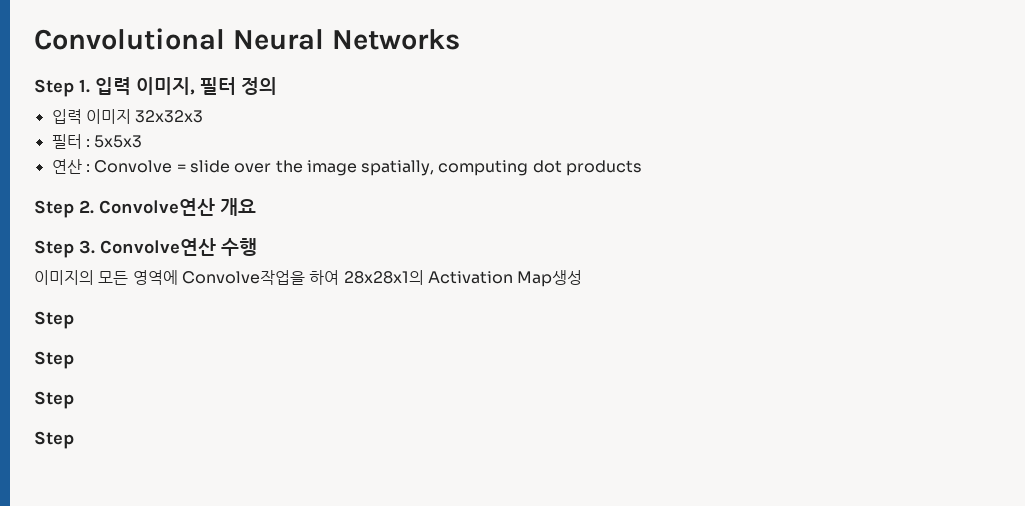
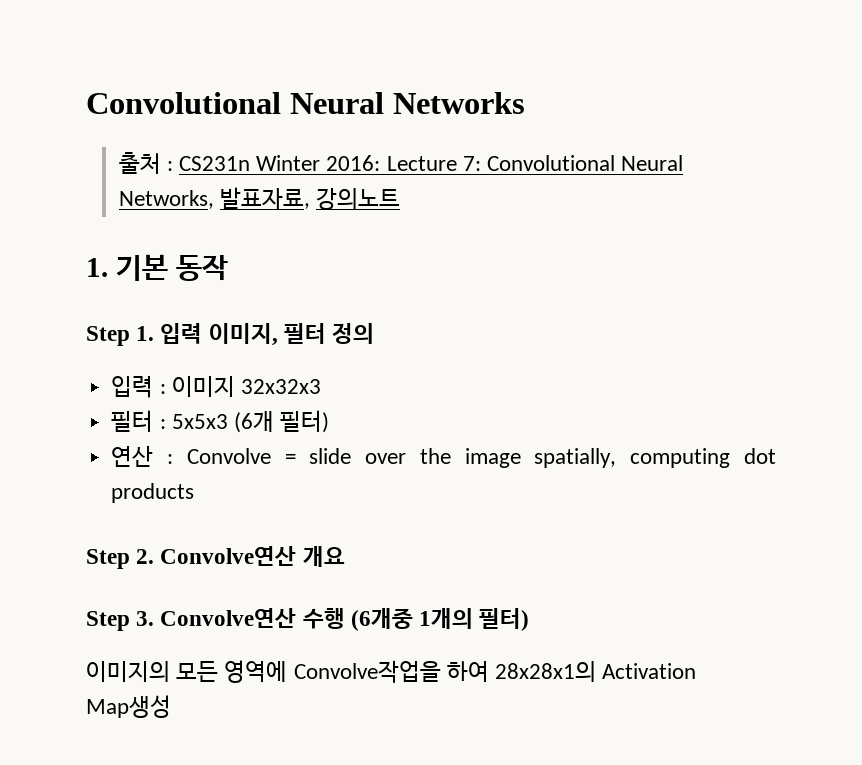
+ 출처 : CS231n Winter 2016: Lecture 7: Convolutional Neural Networks, 발표자료, 강의노트
+ 1. 기본 동작
- 입력 이미지 32x32x3
+ 입력 : 이미지 32x32x3
- 필터 : 5x5x3
+ 필터 : 5x5x3 (6개 필터)
- Step 3. Convolve연산 수행
+ Step 3. Convolve연산 수행 (6개중 1개의 필터)
  이미지의 모든 영역에 Convolve작업을 하여 28x28x1의 Activation Map생성
- Step
- Step
- Step
- Step

